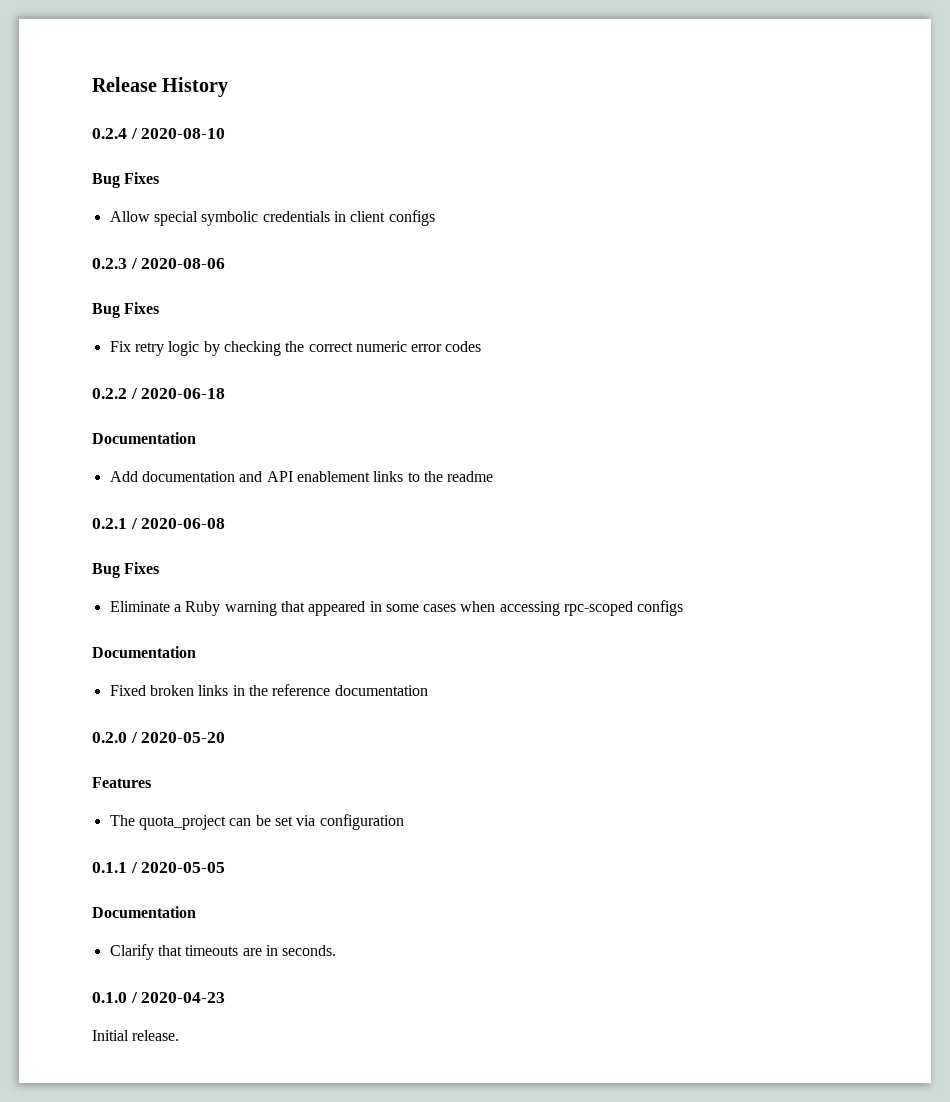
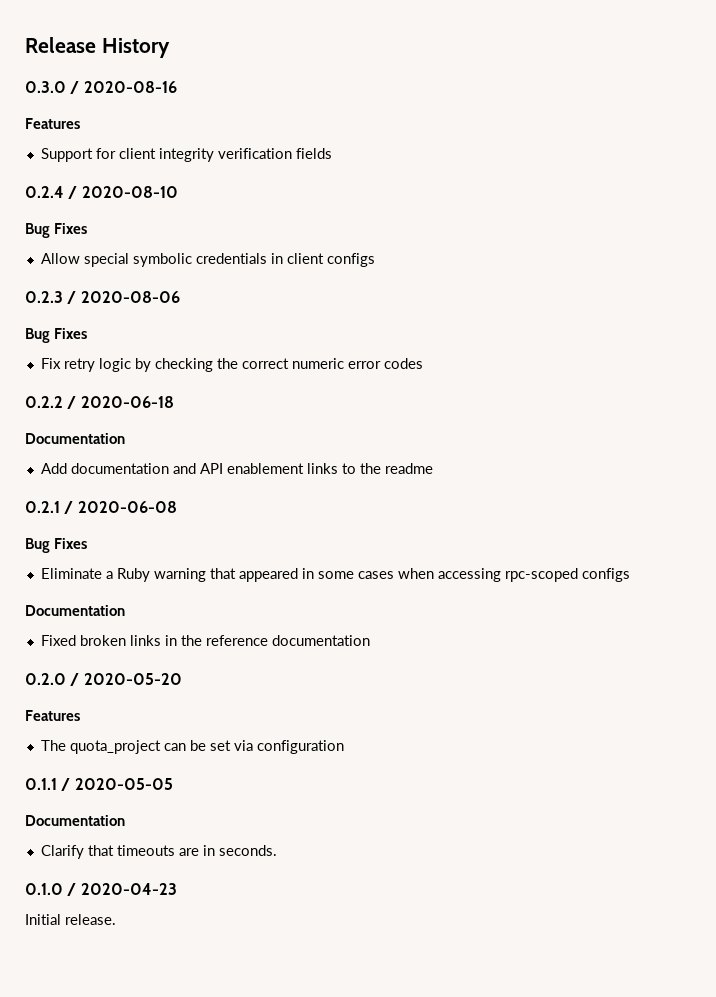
+ 0.3.0 / 2020-08-16
+ Features
+ Support for client integrity verification fields

